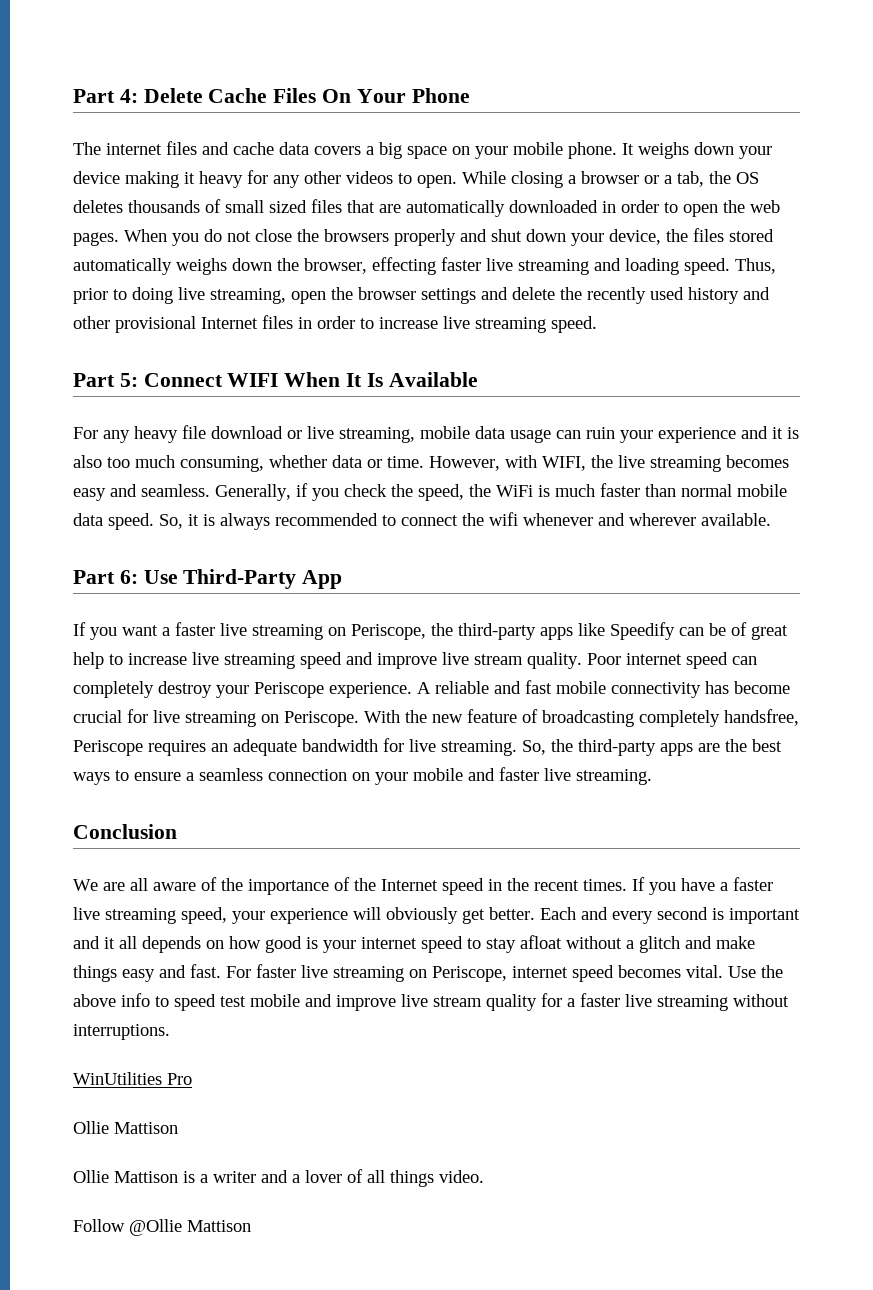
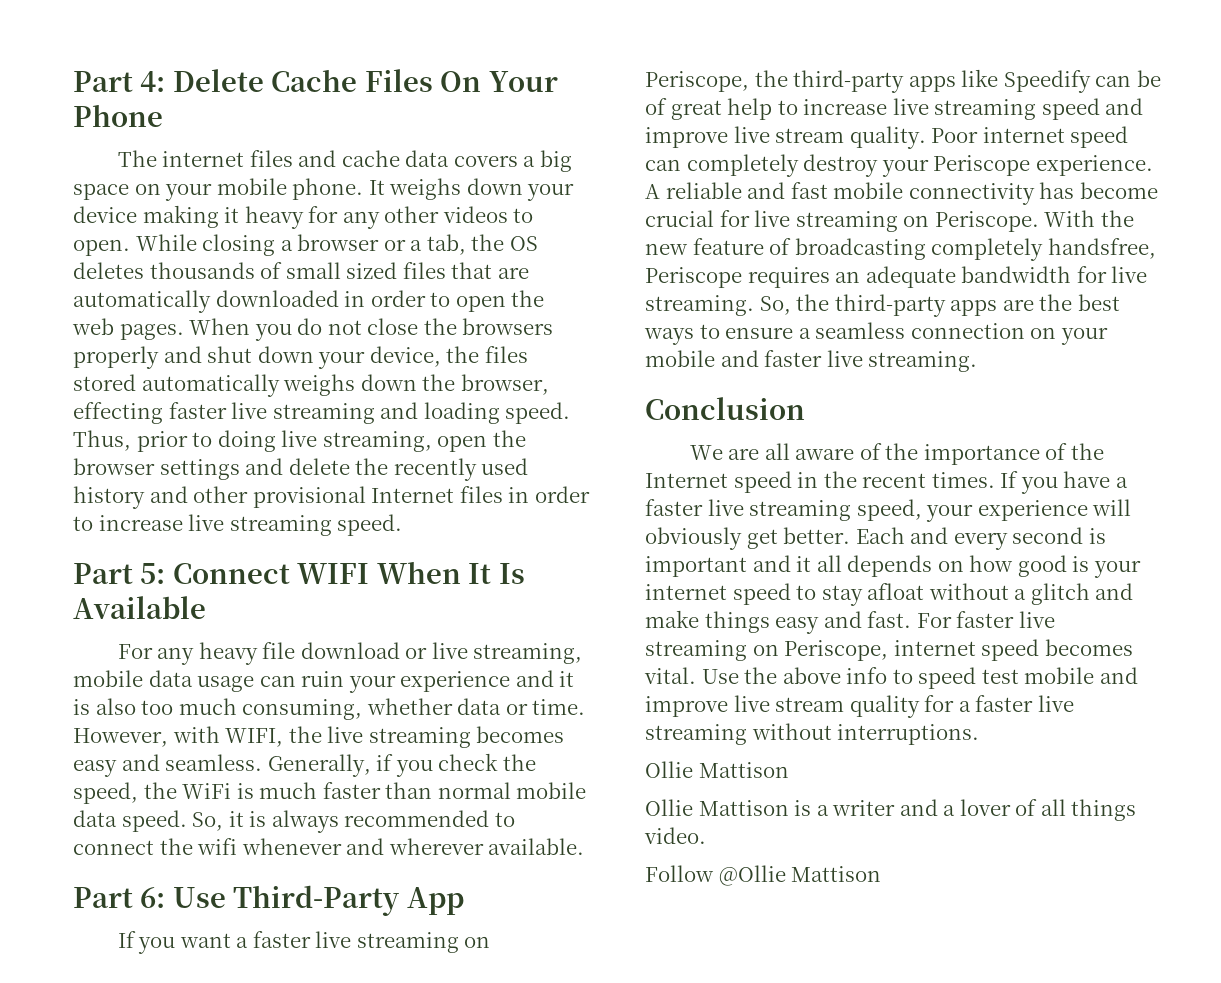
- WinUtilities Pro

